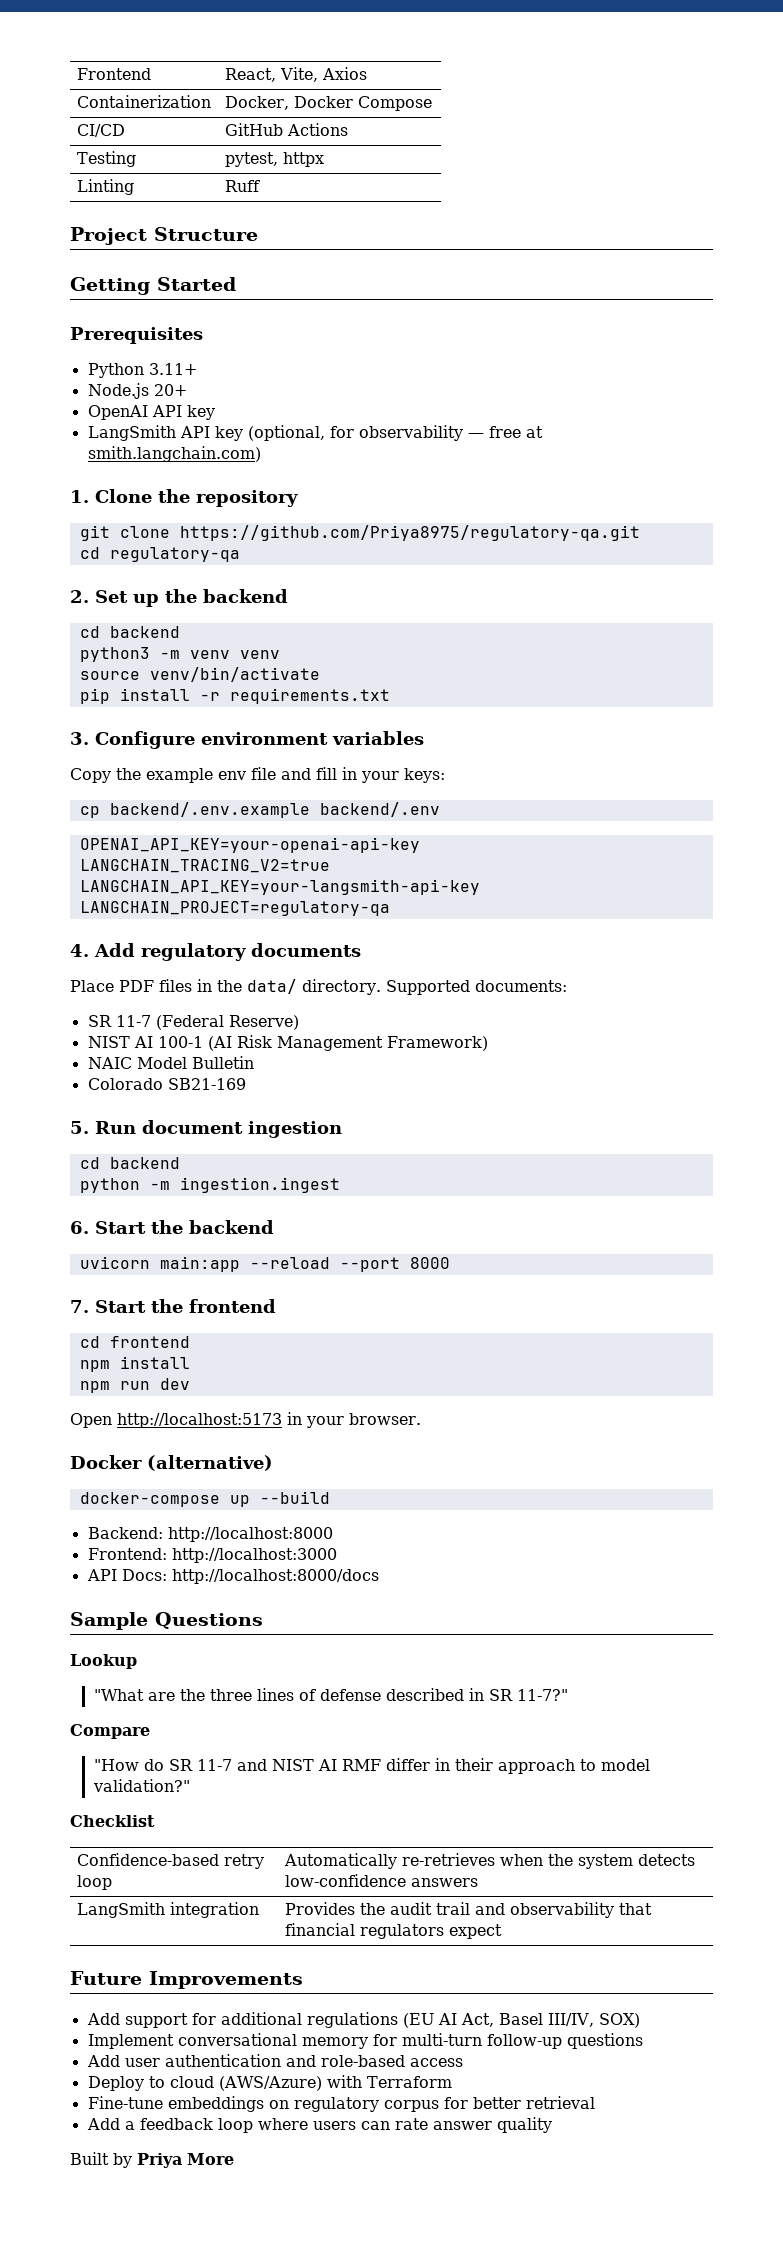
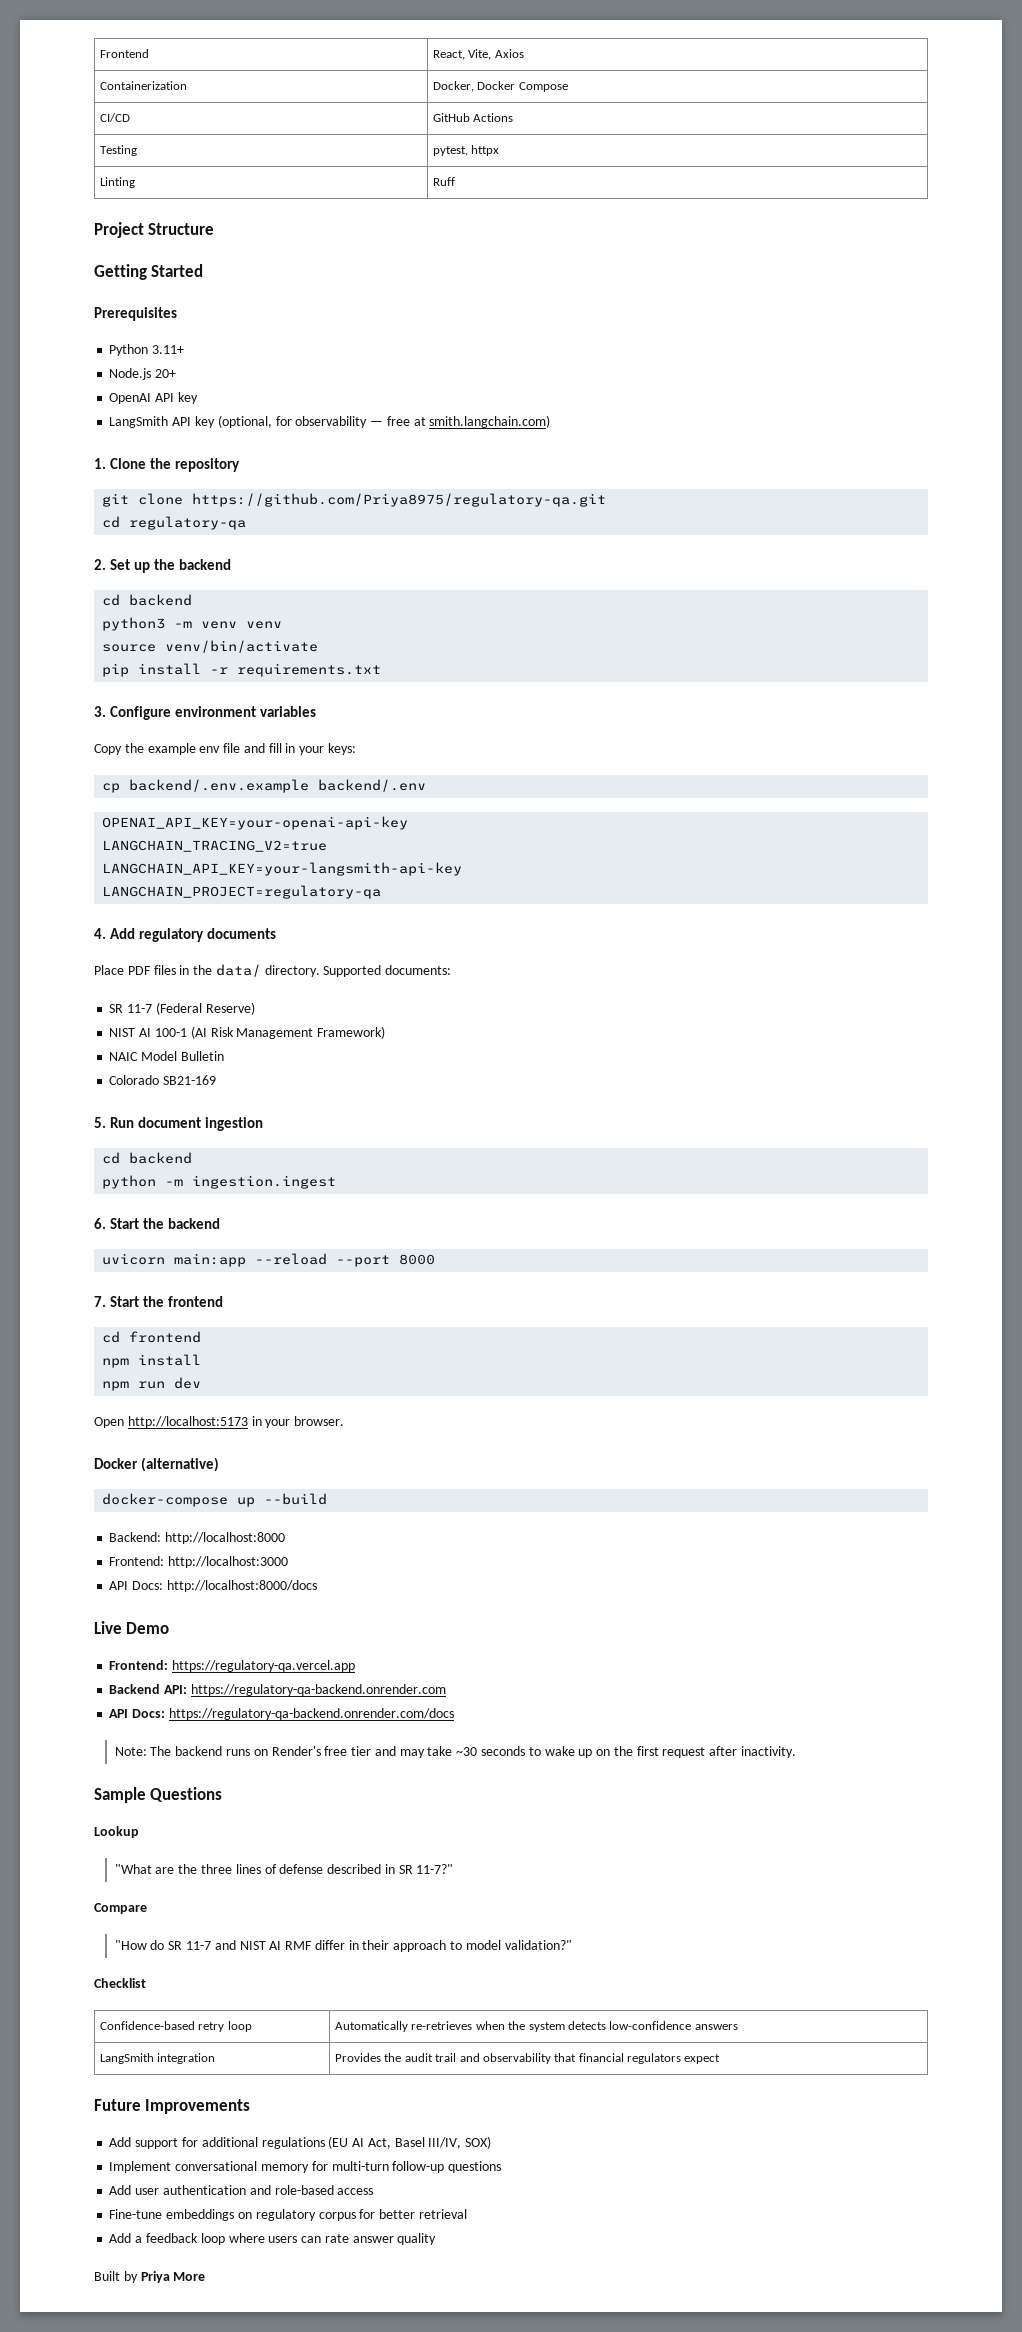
+ Live Demo
+ Frontend: https://regulatory-qa.vercel.app
+ Backend API: https://regulatory-qa-backend.onrender.com
+ API Docs: https://regulatory-qa-backend.onrender.com/docs
+ Note: The backend runs on Render's free tier and may take ~30 seconds to wake up on the first request after inactivity.
- Deploy to cloud (AWS/Azure) with Terraform

